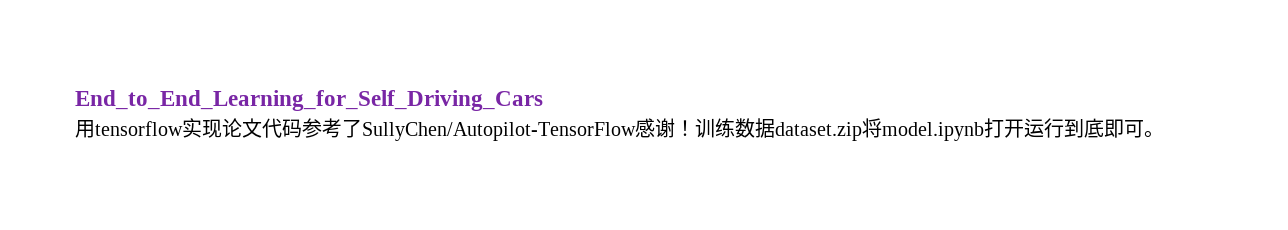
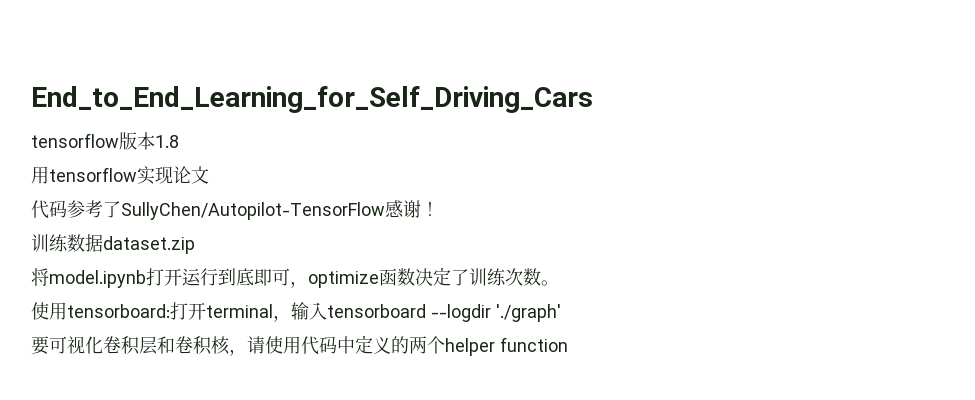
+ tensorflow版本1.8
- 用tensorflow实现论文代码参考了SullyChen/Autopilot-TensorFlow感谢！训练数据dataset.zip将model.ipynb打开运行到底即可。
+ 用tensorflow实现论文
+ 代码参考了SullyChen/Autopilot-TensorFlow感谢！
+ 训练数据dataset.zip
+ 将model.ipynb打开运行到底即可，optimize函数决定了训练次数。
+ 使用tensorboard:打开terminal，输入tensorboard --logdir './graph'
+ 要可视化卷积层和卷积核，请使用代码中定义的两个helper function

